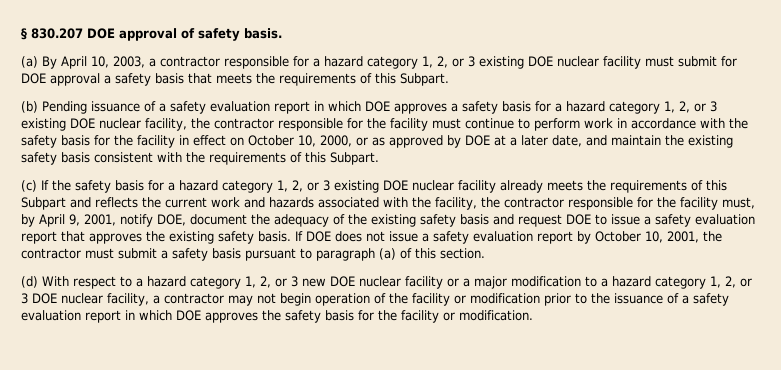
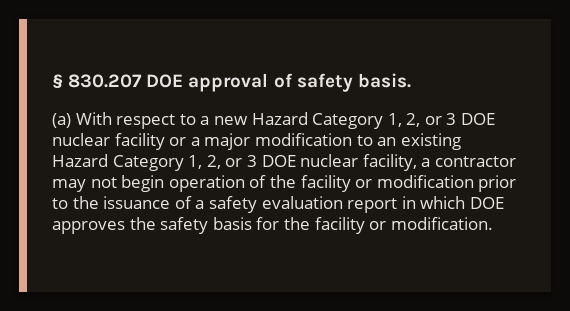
- (a) By April 10, 2003, a contractor responsible for a hazard category 1, 2, or 3 existing DOE nuclear facility must submit for DOE approval a safety basis that meets the requirements of this Subpart.
- (b) Pending issuance of a safety evaluation report in which DOE approves a safety basis for a hazard category 1, 2, or 3 existing DOE nuclear facility, the contractor responsible for the facility must continue to perform work in accordance with the safety basis for the facility in effect on October 10, 2000, or as approved by DOE at a later date, and maintain the existing safety basis consistent with the requirements of this Subpart.
- (c) If the safety basis for a hazard category 1, 2, or 3 existing DOE nuclear facility already meets the requirements of this Subpart and reflects the current work and hazards associated with the facility, the contractor responsible for the facility must, by April 9, 2001, notify DOE, document the adequacy of the existing safety basis and request DOE to issue a safety evaluation report that approves the existing safety basis. If DOE does not issue a safety evaluation report by October 10, 2001, the contractor must submit a safety basis pursuant to paragraph (a) of this section.
- (d) With respect to a hazard category 1, 2, or 3 new DOE nuclear facility or a major modification to a hazard category 1, 2, or 3 DOE nuclear facility, a contractor may not begin operation of the facility or modification prior to the issuance of a safety evaluation report in which DOE approves the safety basis for the facility or modification.
+ (a) With respect to a new Hazard Category 1, 2, or 3 DOE nuclear facility or a major modification to an existing Hazard Category 1, 2, or 3 DOE nuclear facility, a contractor may not begin operation of the facility or modification prior to the issuance of a safety evaluation report in which DOE approves the safety basis for the facility or modification.

